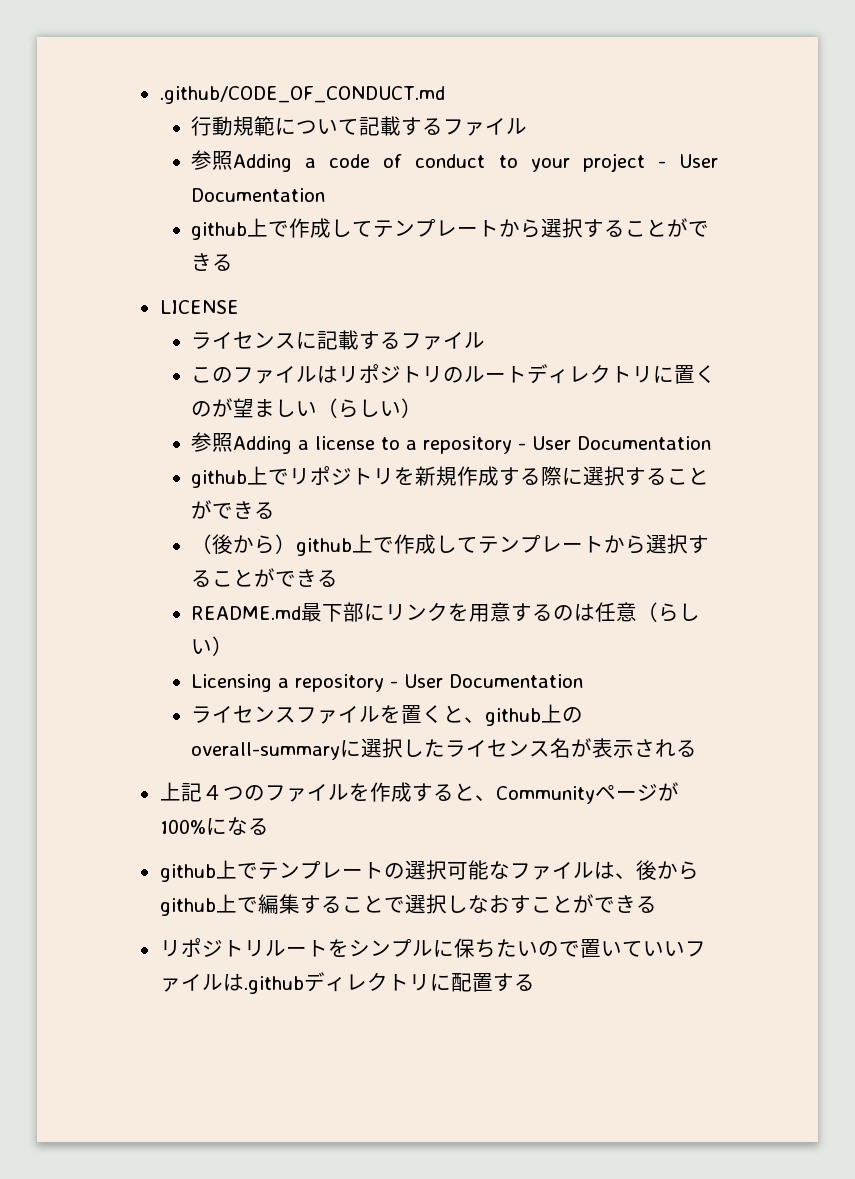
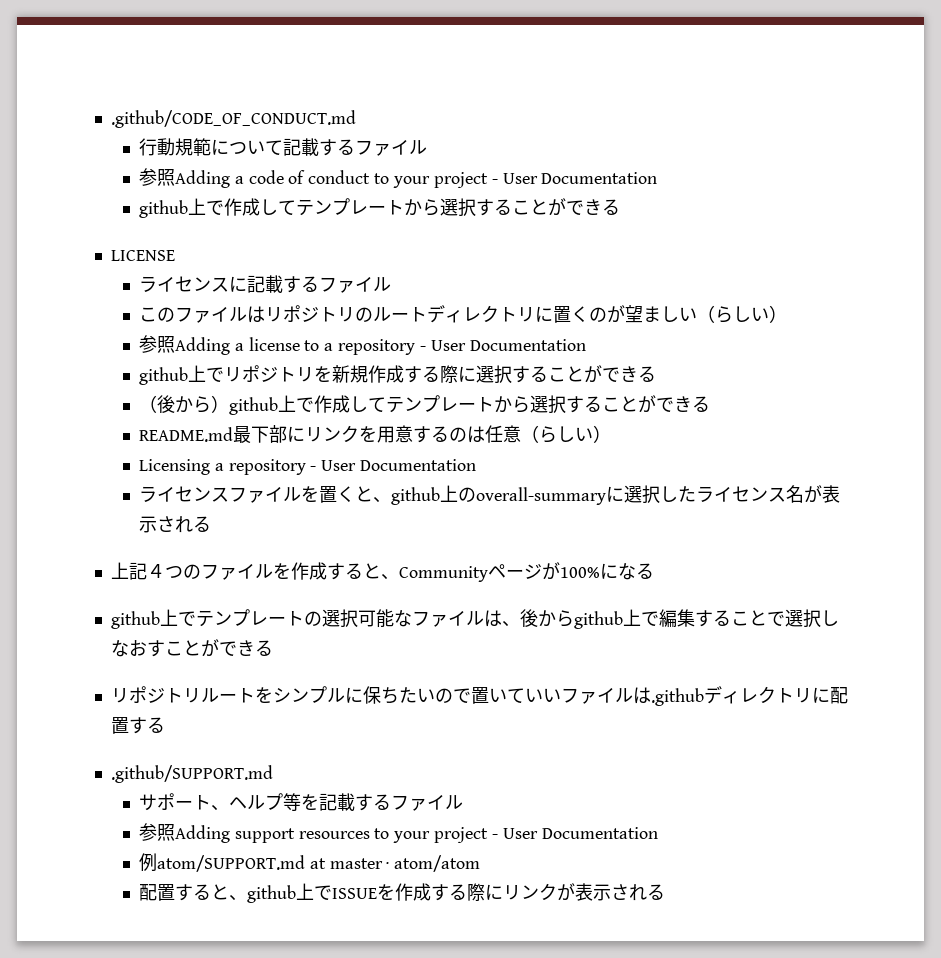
+ .github/SUPPORT.md
+ サポート、ヘルプ等を記載するファイル
+ 参照Adding support resources to your project - User Documentation
+ 例atom/SUPPORT.md at master · atom/atom
+ 配置すると、github上でISSUEを作成する際にリンクが表示される

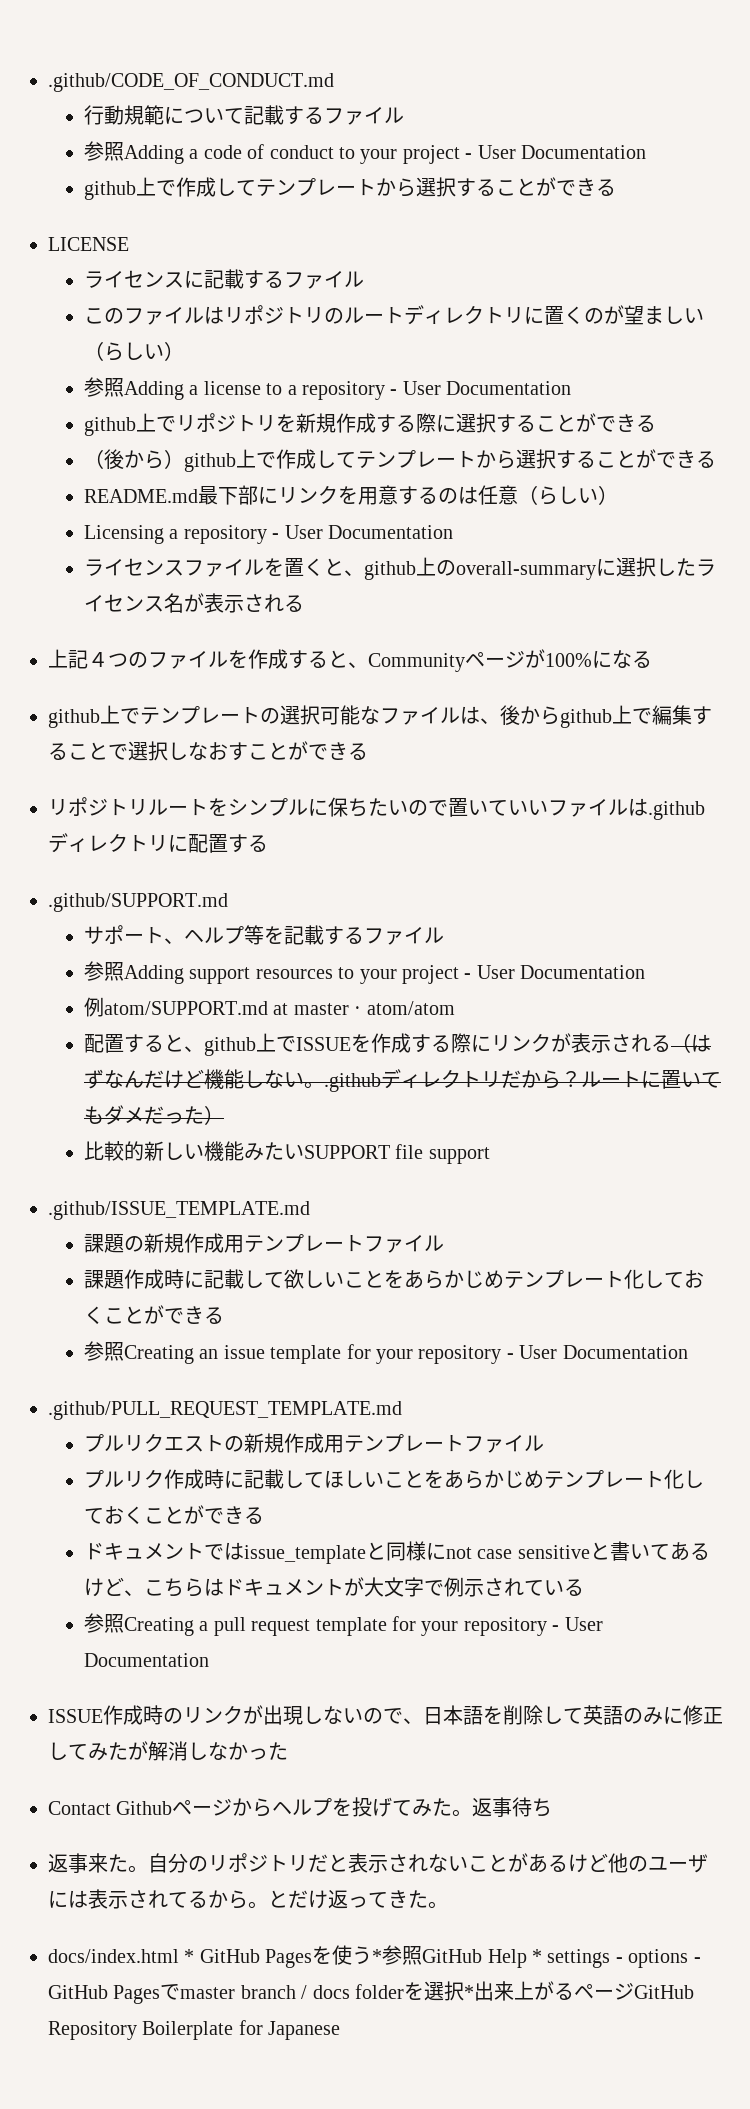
- 配置すると、github上でISSUEを作成する際にリンクが表示される
+ 配置すると、github上でISSUEを作成する際にリンクが表示される（はずなんだけど機能しない。.githubディレクトリだから？ルートに置いてもダメだった）
+ 比較的新しい機能みたいSUPPORT file support
+ .github/ISSUE_TEMPLATE.md
+ 課題の新規作成用テンプレートファイル
+ 課題作成時に記載して欲しいことをあらかじめテンプレート化しておくことができる
+ 参照Creating an issue template for your repository - User Documentation
+ .github/PULL_REQUEST_TEMPLATE.md
+ プルリクエストの新規作成用テンプレートファイル
+ プルリク作成時に記載してほしいことをあらかじめテンプレート化しておくことができる
+ ドキュメントではissue_templateと同様にnot case sensitiveと書いてあるけど、こちらはドキュメントが大文字で例示されている
+ 参照Creating a pull request template for your repository - User Documentation
+ ISSUE作成時のリンクが出現しないので、日本語を削除して英語のみに修正してみたが解消しなかった
+ Contact Githubページからヘルプを投げてみた。返事待ち
+ 返事来た。自分のリポジトリだと表示されないことがあるけど他のユーザには表示されてるから。とだけ返ってきた。
+ docs/index.html * GitHub Pagesを使う*参照GitHub Help * settings - options - GitHub Pagesでmaster branch / docs folderを選択*出来上がるページGitHub Repository Boilerplate for Japanese

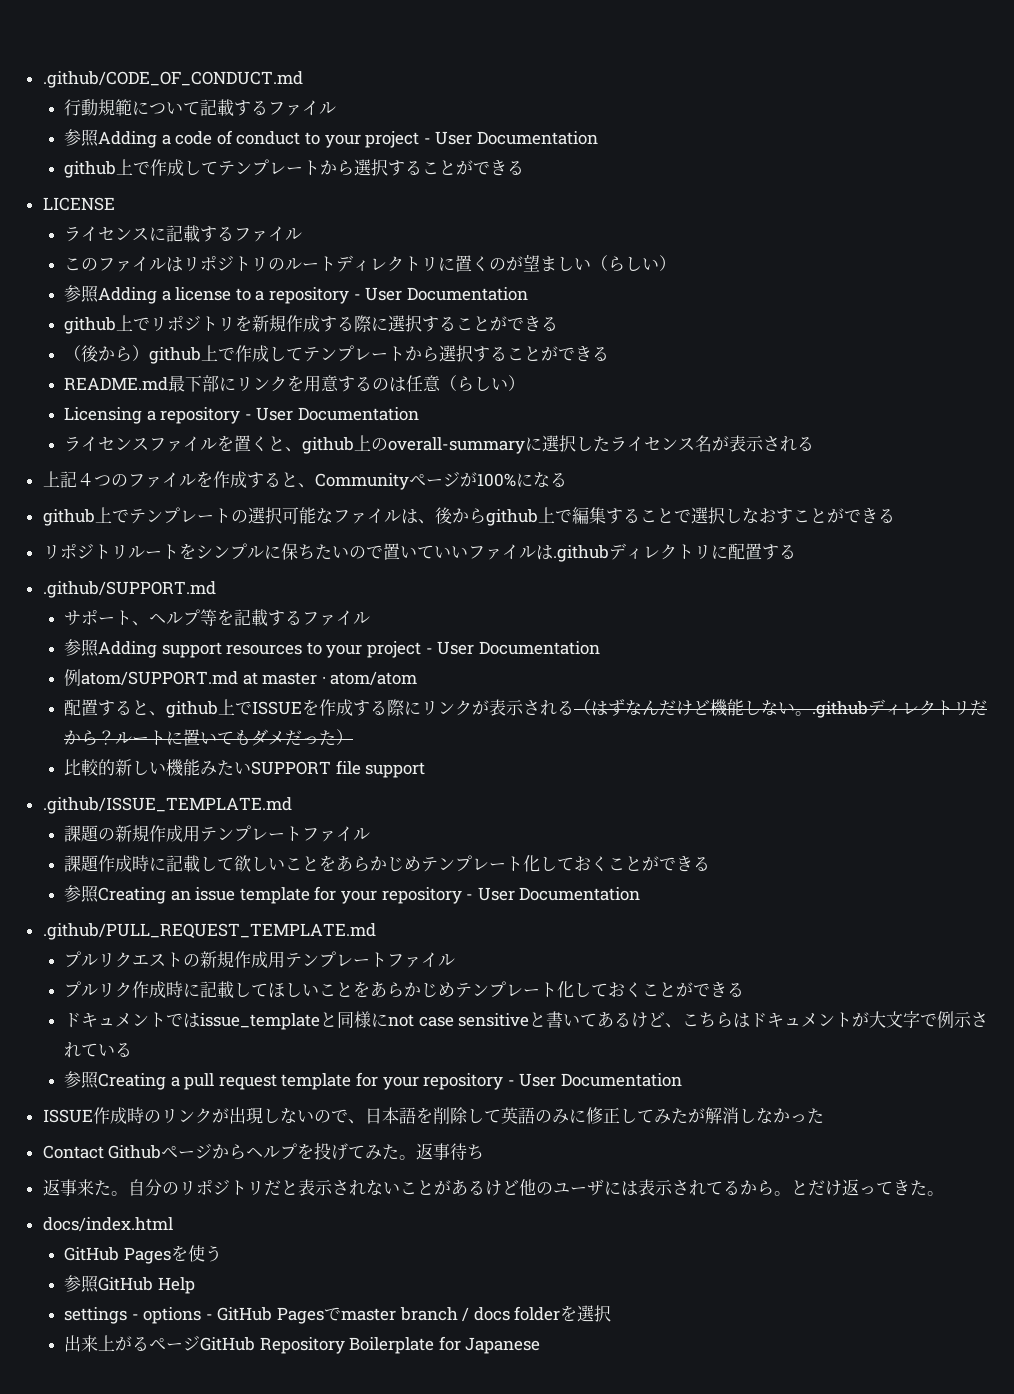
- docs/index.html * GitHub Pagesを使う*参照GitHub Help * settings - options - GitHub Pagesでmaster branch / docs folderを選択*出来上がるページGitHub Repository Boilerplate for Japanese
+ docs/index.html
+ GitHub Pagesを使う
+ 参照GitHub Help
+ settings - options - GitHub Pagesでmaster branch / docs folderを選択
+ 出来上がるページGitHub Repository Boilerplate for Japanese

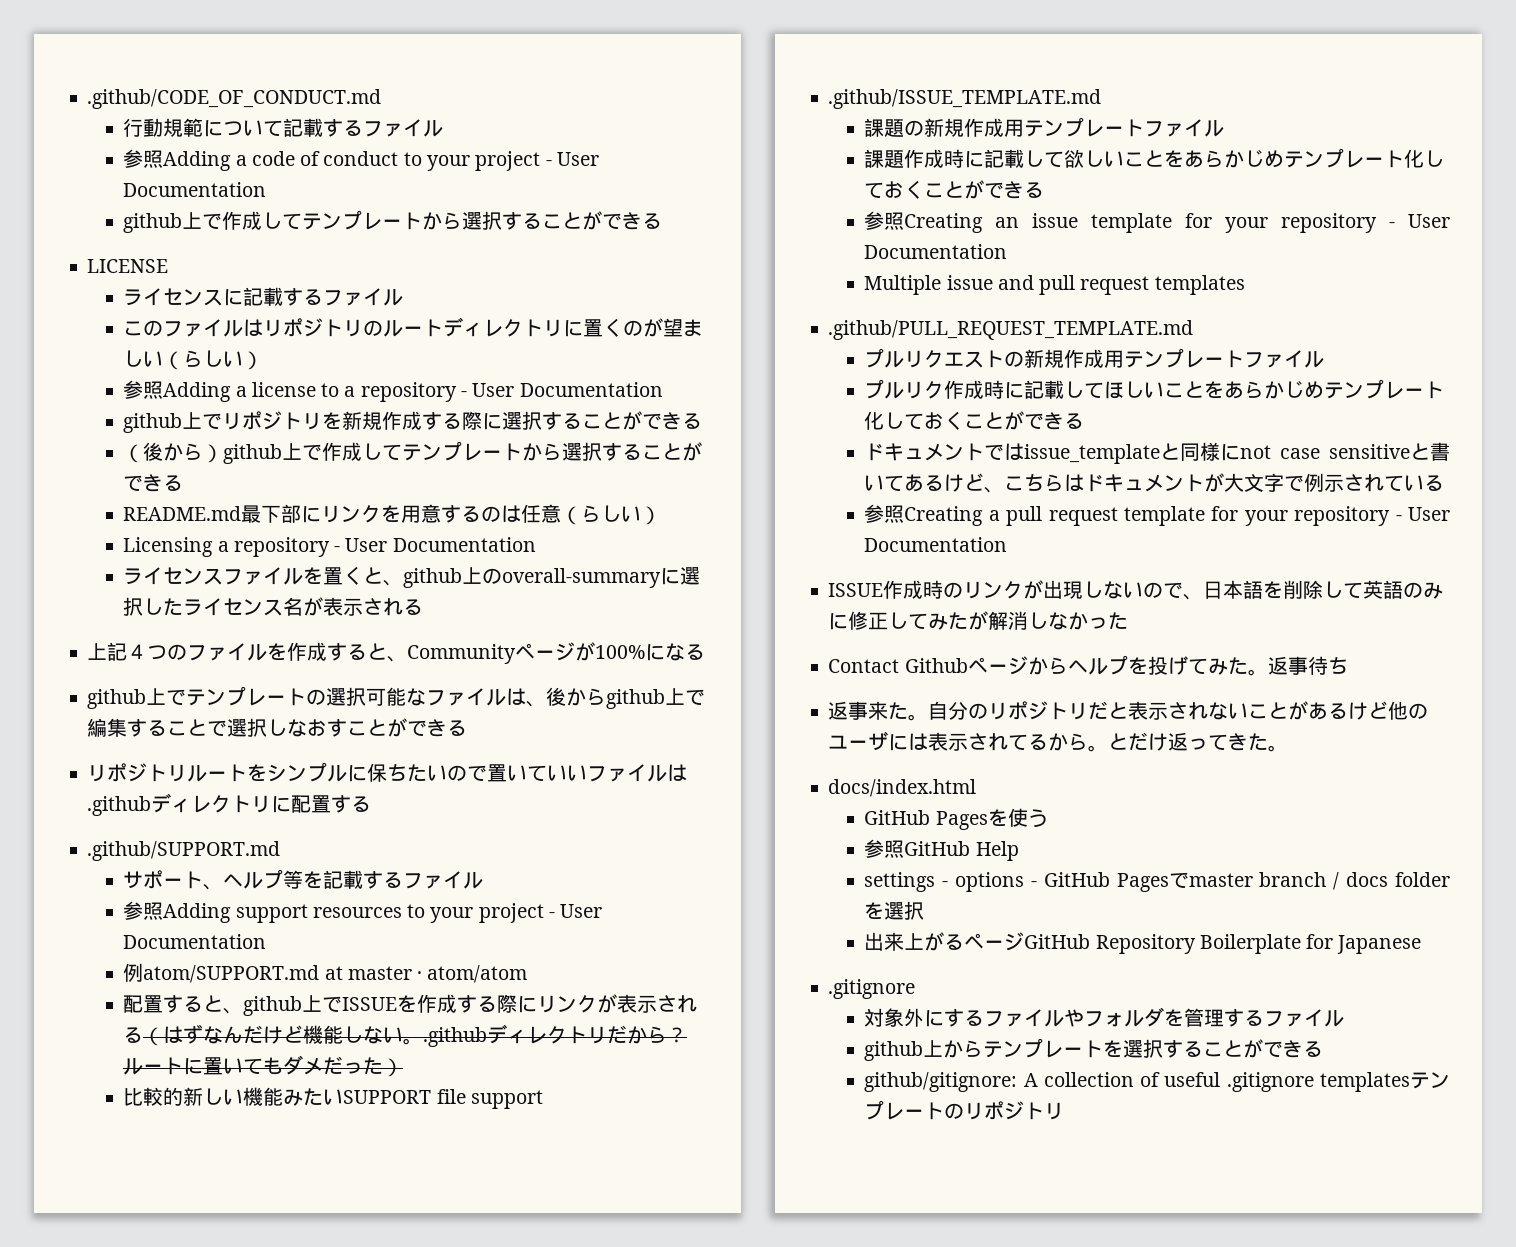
+ Multiple issue and pull request templates
  出来上がるページGitHub Repository Boilerplate for Japanese
+ .gitignore
+ 対象外にするファイルやフォルダを管理するファイル
+ github上からテンプレートを選択することができる
+ github/gitignore: A collection of useful .gitignore templatesテンプレートのリポジトリ

